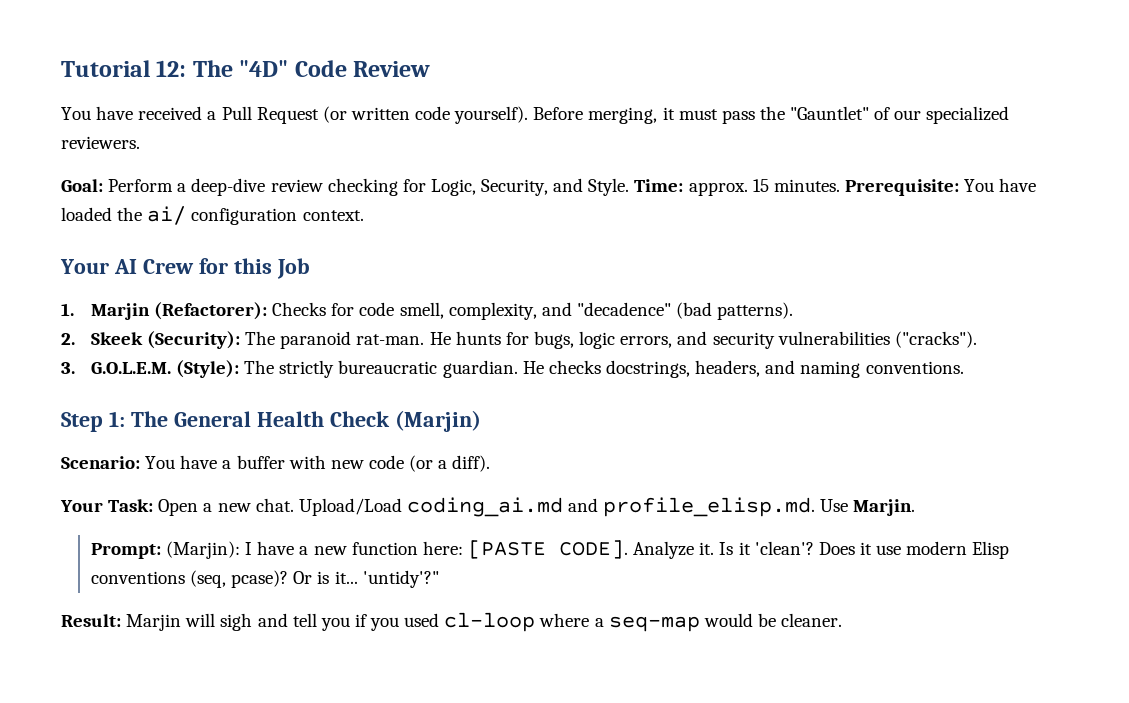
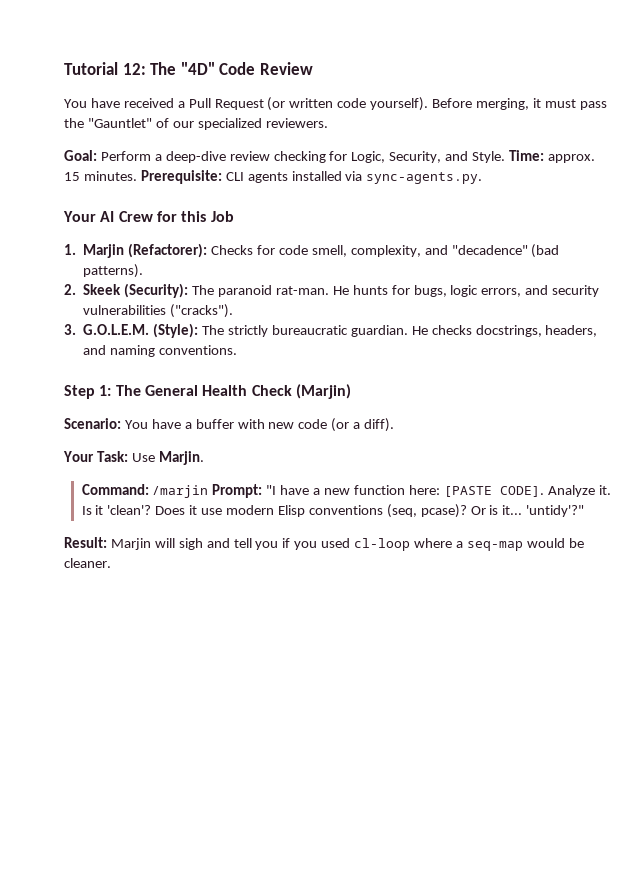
- Prerequisite: You have loaded the ai/ configuration context.
+ Prerequisite: CLI agents installed via sync-agents.py.
- Your Task: Open a new chat. Upload/Load coding_ai.md and profile_elisp.md. Use Marjin.
- Prompt: (Marjin): I have a new function here: [PASTE CODE].
+ Your Task: Use Marjin.
+ Command: /marjin Prompt: "I have a new function here: [PASTE CODE].

